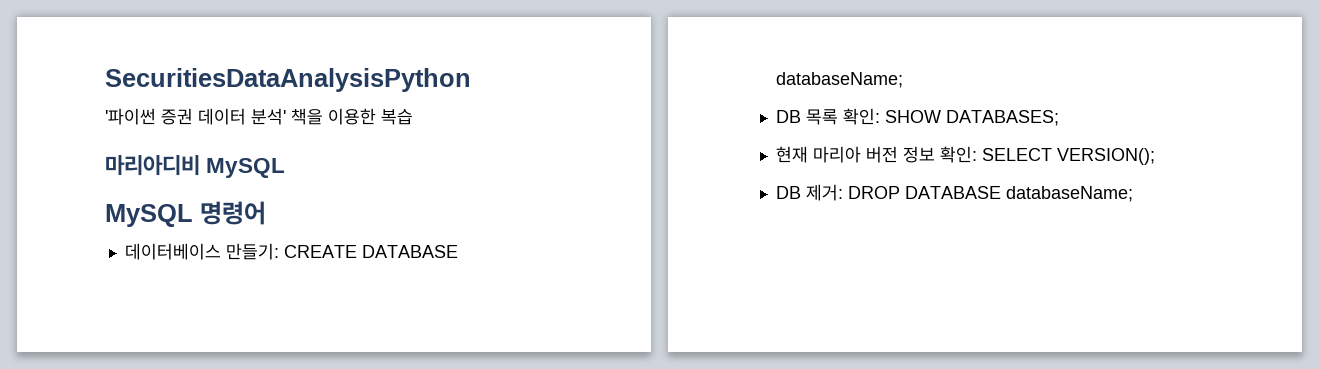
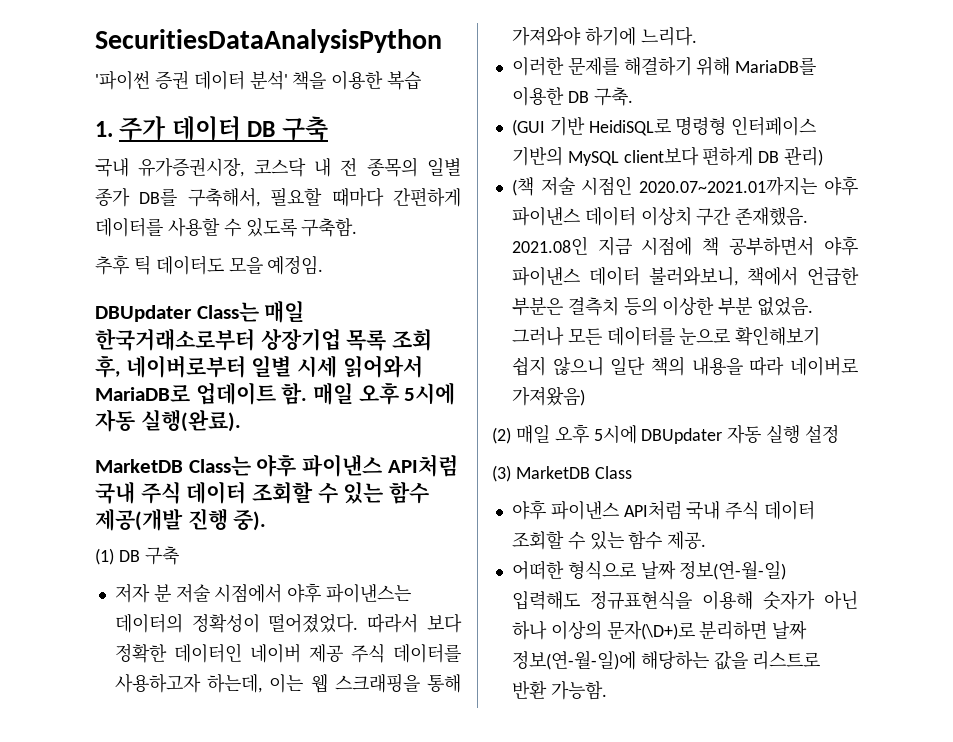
- 마리아디비 MySQL
- MySQL 명령어
- 데이터베이스 만들기: CREATE DATABASE databaseName;
- DB 목록 확인: SHOW DATABASES;
- 현재 마리아 버전 정보 확인: SELECT VERSION();
- DB 제거: DROP DATABASE databaseName;
+ 1. 주가 데이터 DB 구축
+ 국내 유가증권시장, 코스닥 내 전 종목의 일별 종가 DB를 구축해서, 필요할 때마다 간편하게 데이터를 사용할 수 있도록 구축함.
+ 추후 틱 데이터도 모을 예정임.
+ DBUpdater Class는 매일 한국거래소로부터 상장기업 목록 조회 후, 네이버로부터 일별 시세 읽어와서 MariaDB로 업데이트 함. 매일 오후 5시에 자동 실행(완료).
+ MarketDB Class는 야후 파이낸스 API처럼 국내 주식 데이터 조회할 수 있는 함수 제공(개발 진행 중).
+ (1) DB 구축
+ 저자 분 저술 시점에서 야후 파이낸스는 데이터의 정확성이 떨어졌었다. 따라서 보다 정확한 데이터인 네이버 제공 주식 데이터를 사용하고자 하는데, 이는 웹 스크래핑을 통해 가져와야 하기에 느리다.
+ 이러한 문제를 해결하기 위해 MariaDB를 이용한 DB 구축.
+ (GUI 기반 HeidiSQL로 명령형 인터페이스 기반의 MySQL client보다 편하게 DB 관리)
+ (책 저술 시점인 2020.07~2021.01까지는 야후 파이낸스 데이터 이상치 구간 존재했음. 2021.08인 지금 시점에 책 공부하면서 야후 파이낸스 데이터 불러와보니, 책에서 언급한 부분은 결측치 등의 이상한 부분 없었음. 그러나 모든 데이터를 눈으로 확인해보기 쉽지 않으니 일단 책의 내용을 따라 네이버로 가져왔음)
+ (2) 매일 오후 5시에 DBUpdater 자동 실행 설정
+ (3) MarketDB Class
+ 야후 파이낸스 API처럼 국내 주식 데이터 조회할 수 있는 함수 제공.
+ 어떠한 형식으로 날짜 정보(연-월-일) 입력해도 정규표현식을 이용해 숫자가 아닌 하나 이상의 문자(\D+)로 분리하면 날짜 정보(연-월-일)에 해당하는 값을 리스트로 반환 가능함.

